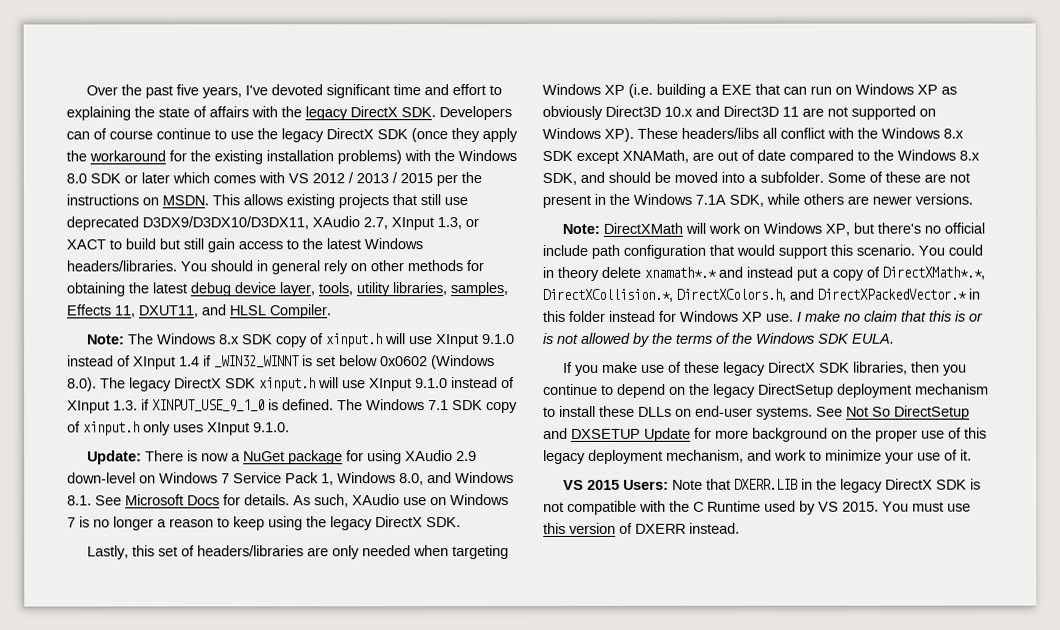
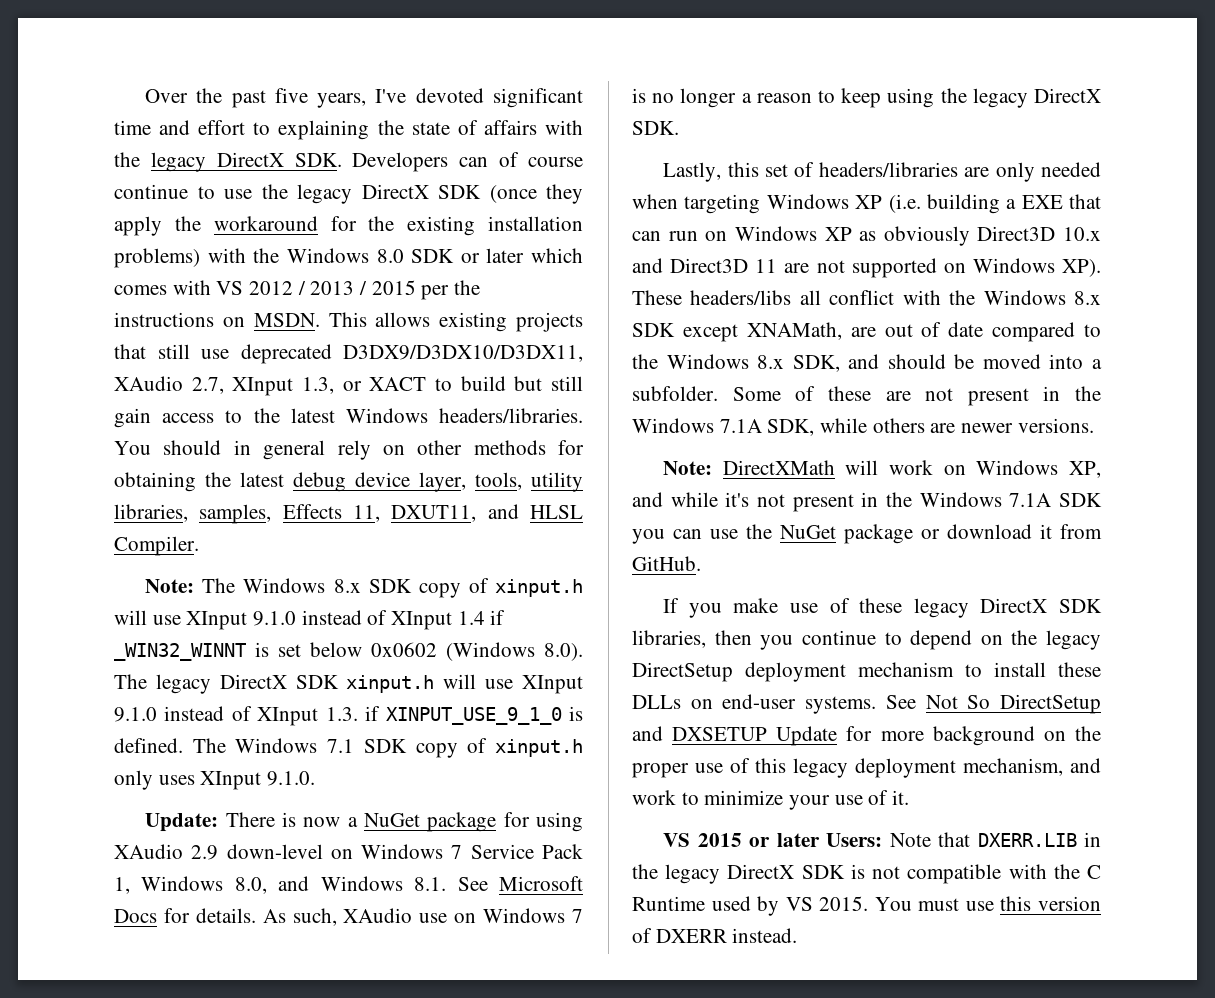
- Note: DirectXMath will work on Windows XP, but there's no official include path configuration that would support this scenario. You could in theory delete xnamath*.* and instead put a copy of DirectXMath*.*, DirectXCollision.*, DirectXColors.h, and DirectXPackedVector.* in this folder instead for Windows XP use. I make no claim that this is or is not allowed by the terms of the Windows SDK EULA.
+ Note: DirectXMath will work on Windows XP, and while it's not present in the Windows 7.1A SDK you can use the NuGet package or download it from GitHub.
- VS 2015 Users: Note that DXERR.LIB in the legacy DirectX SDK is not compatible with the C Runtime used by VS 2015.
+ VS 2015 or later Users: Note that DXERR.LIB in the legacy DirectX SDK is not compatible with the C Runtime used by VS 2015.

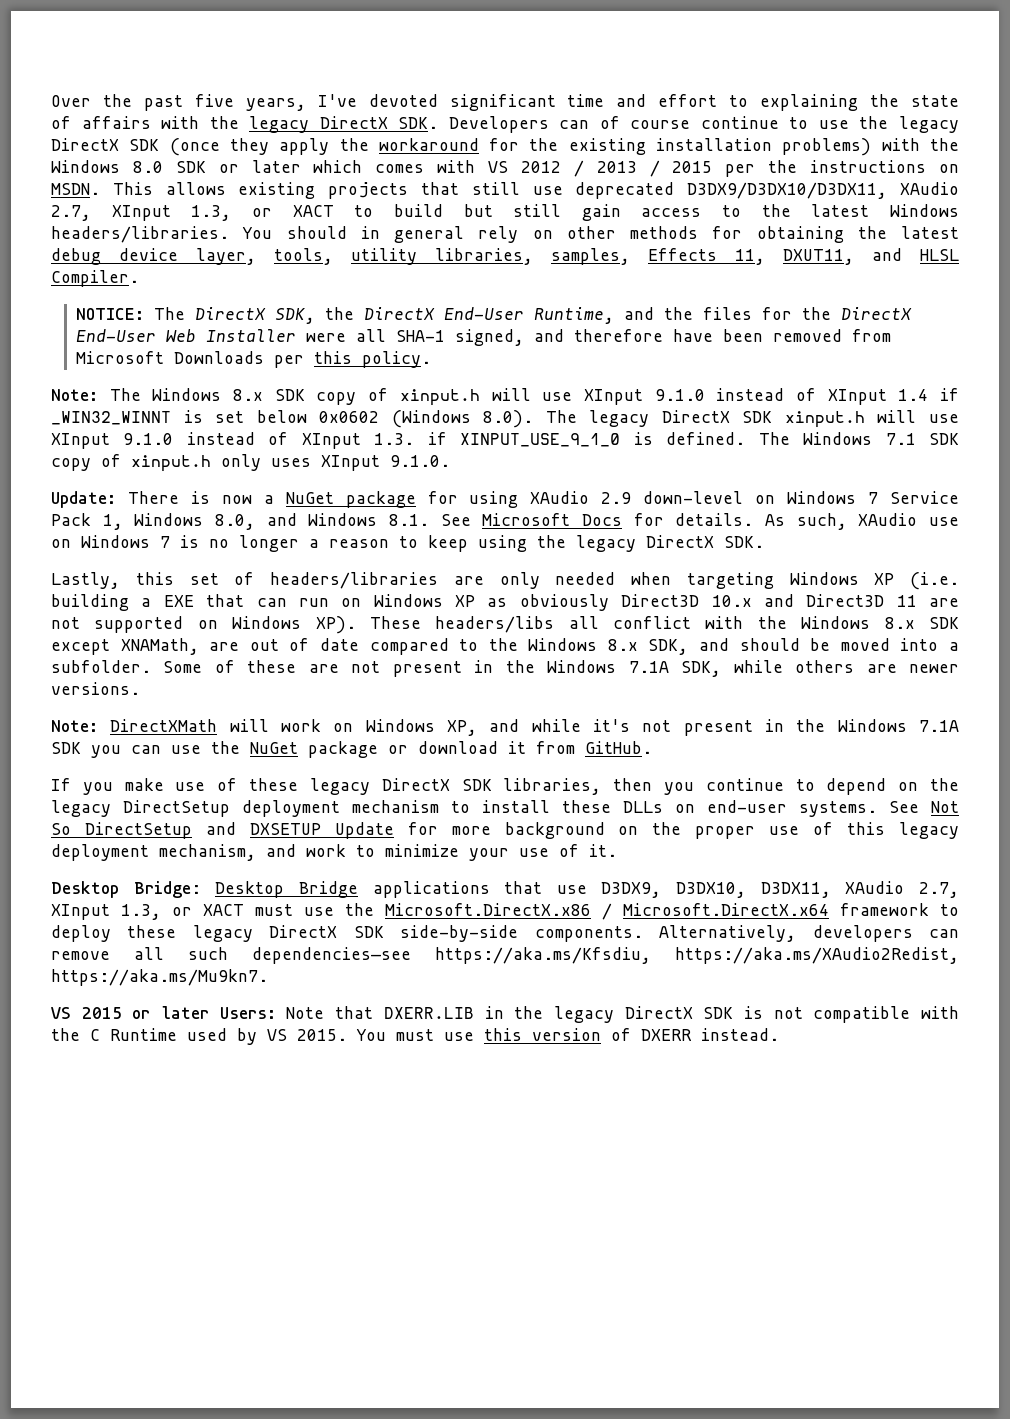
+ NOTICE: The DirectX SDK, the DirectX End-User Runtime, and the files for the DirectX End-User Web Installer were all SHA-1 signed, and therefore have been removed from Microsoft Downloads per this policy.
+ Desktop Bridge: Desktop Bridge applications that use D3DX9, D3DX10, D3DX11, XAudio 2.7, XInput 1.3, or XACT must use the Microsoft.DirectX.x86 / Microsoft.DirectX.x64 framework to deploy these legacy DirectX SDK side-by-side components. Alternatively, developers can remove all such dependencies—see https://aka.ms/Kfsdiu, https://aka.ms/XAudio2Redist, https://aka.ms/Mu9kn7.

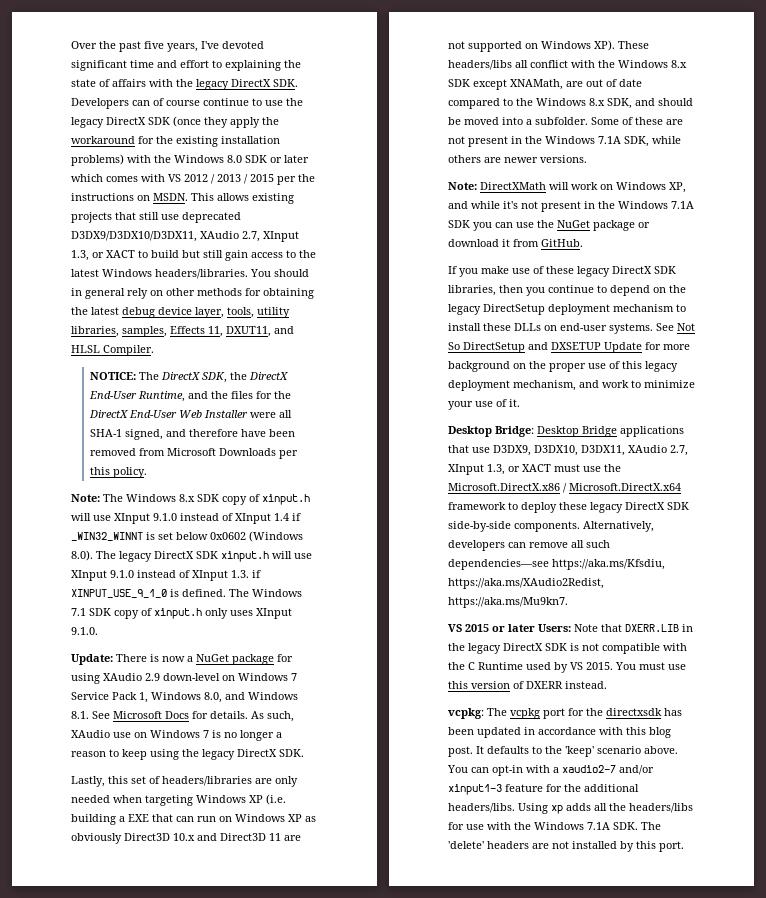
+ vcpkg: The vcpkg port for the directxsdk has been updated in accordance with this blog post. It defaults to the 'keep' scenario above. You can opt-in with a xaudio2-7 and/or xinput1-3 feature for the additional headers/libs. Using xp adds all the headers/libs for use with the Windows 7.1A SDK. The 'delete' headers are not installed by this port.

